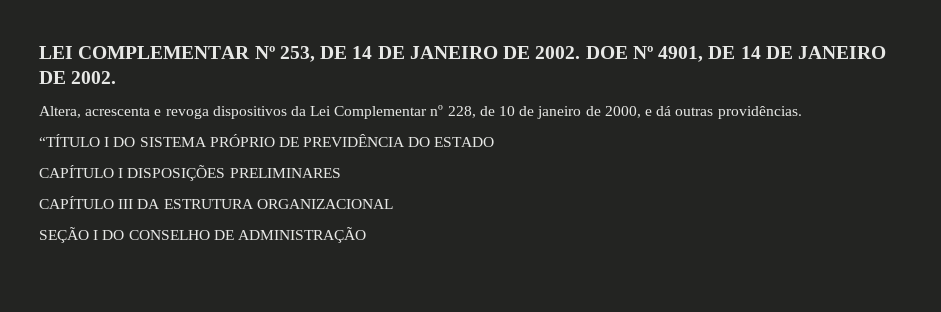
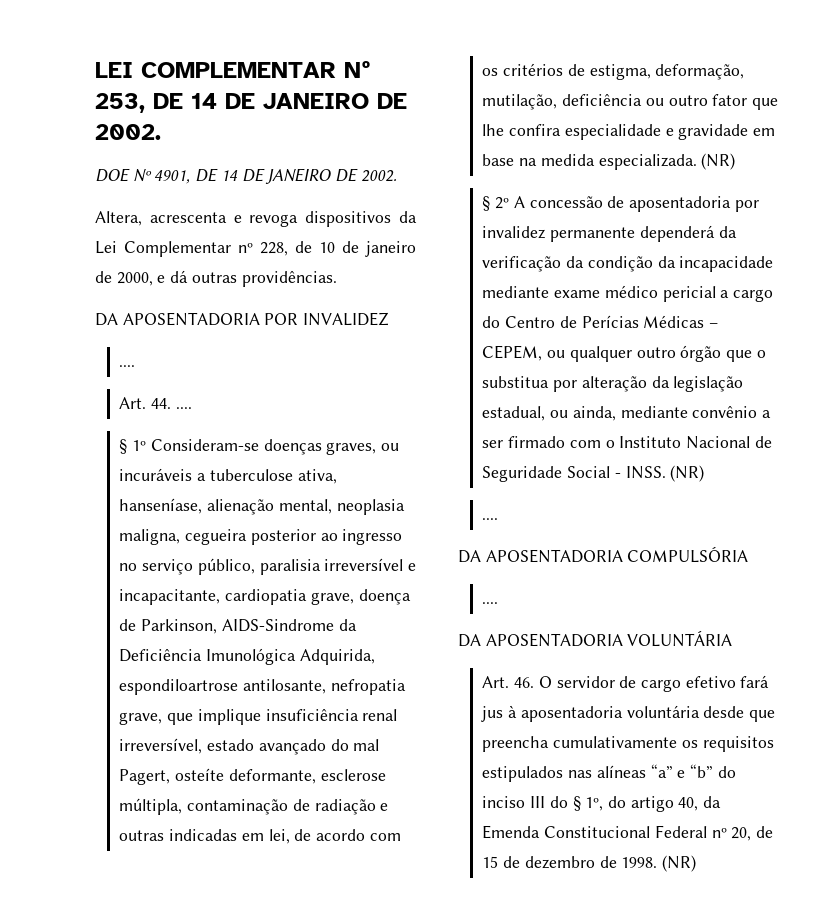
- LEI COMPLEMENTAR Nº 253, DE 14 DE JANEIRO DE 2002. DOE Nº 4901, DE 14 DE JANEIRO DE 2002.
+ LEI COMPLEMENTAR Nº 253, DE 14 DE JANEIRO DE 2002.
+ DOE Nº 4901, DE 14 DE JANEIRO DE 2002.
- “TÍTULO I DO SISTEMA PRÓPRIO DE PREVIDÊNCIA DO ESTADO
- CAPÍTULO I DISPOSIÇÕES PRELIMINARES
- CAPÍTULO III DA ESTRUTURA ORGANIZACIONAL
- SEÇÃO I DO CONSELHO DE ADMINISTRAÇÃO
+ DA APOSENTADORIA POR INVALIDEZ
+ ....
+ Art. 44. ....
+ § 1º Consideram-se doenças graves, ou incuráveis a tuberculose ativa, hanseníase, alienação mental, neoplasia maligna, cegueira posterior ao ingresso no serviço público, paralisia irreversível e incapacitante, cardiopatia grave, doença de Parkinson, AIDS-Sindrome da Deficiência Imunológica Adquirida, espondiloartrose antilosante, nefropatia grave, que implique insuficiência renal irreversível, estado avançado do mal Pagert, osteíte deformante, esclerose múltipla, contaminação de radiação e outras indicadas em lei, de acordo com os critérios de estigma, deformação, mutilação, deficiência ou outro fator que lhe confira especialidade e gravidade em base na medida especializada. (NR)
+ § 2º A concessão de aposentadoria por invalidez permanente dependerá da verificação da condição da incapacidade mediante exame médico pericial a cargo do Centro de Perícias Médicas – CEPEM, ou qualquer outro órgão que o substitua por alteração da legislação estadual, ou ainda, mediante convênio a ser firmado com o Instituto Nacional de Seguridade Social - INSS. (NR)
+ ....
+ DA APOSENTADORIA COMPULSÓRIA
+ ....
+ DA APOSENTADORIA VOLUNTÁRIA
+ Art. 46. O servidor de cargo efetivo fará jus à aposentadoria voluntária desde que preencha cumulativamente os requisitos estipulados nas alíneas “a” e “b” do inciso III do § 1º, do artigo 40, da Emenda Constitucional Federal nº 20, de 15 de dezembro de 1998. (NR)

